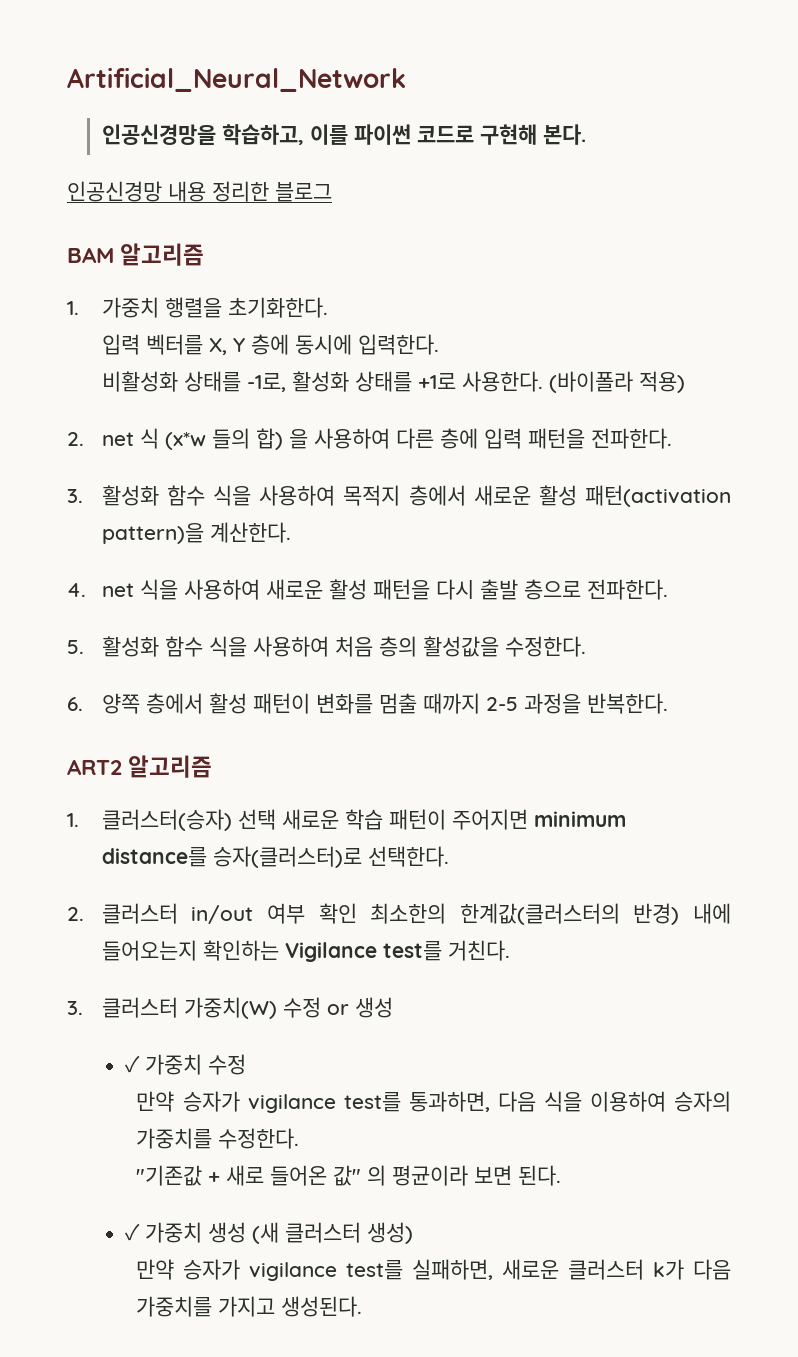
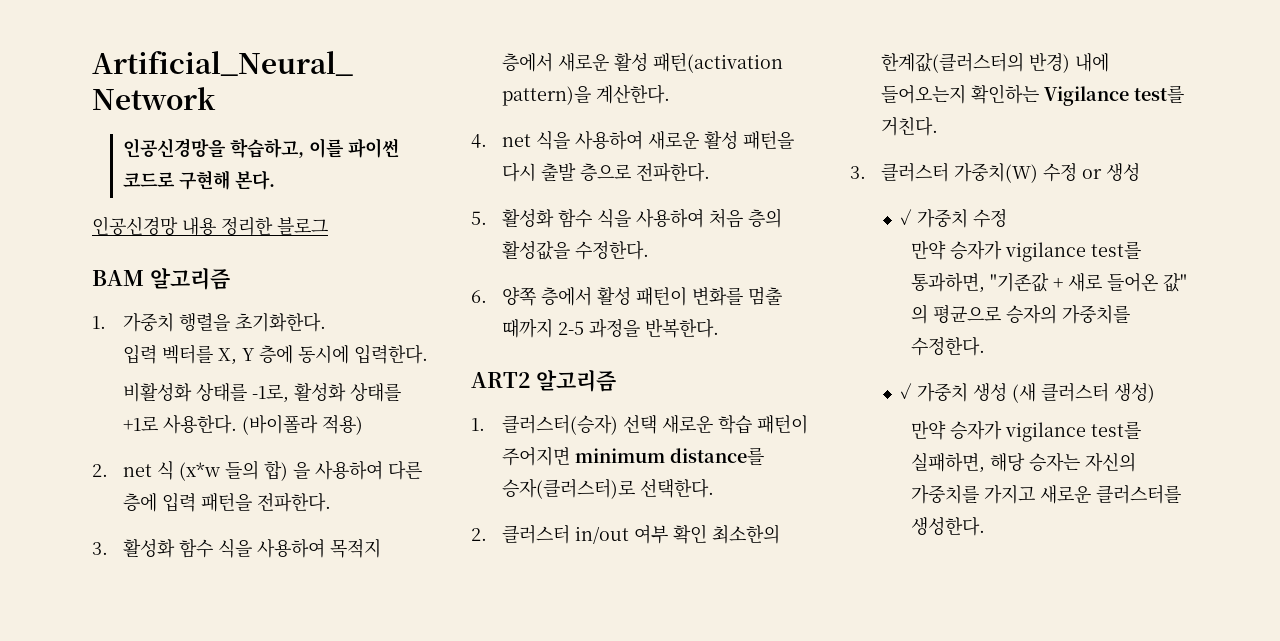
- 만약 승자가 vigilance test를 통과하면, 다음 식을 이용하여 승자의 가중치를 수정한다.
- "기존값 + 새로 들어온 값" 의 평균이라 보면 된다.
+ 만약 승자가 vigilance test를 통과하면, "기존값 + 새로 들어온 값" 의 평균으로 승자의 가중치를 수정한다.
- 만약 승자가 vigilance test를 실패하면, 새로운 클러스터 k가 다음 가중치를 가지고 생성된다.
+ 만약 승자가 vigilance test를 실패하면, 해당 승자는 자신의 가중치를 가지고 새로운 클러스터를 생성한다.

